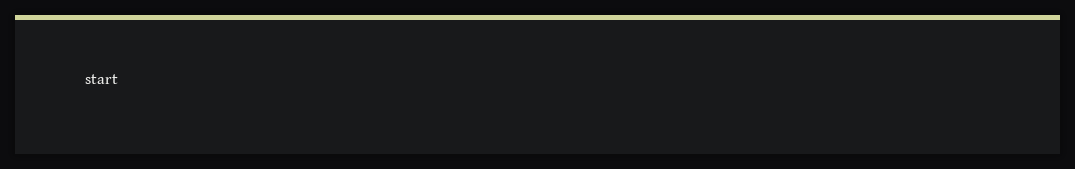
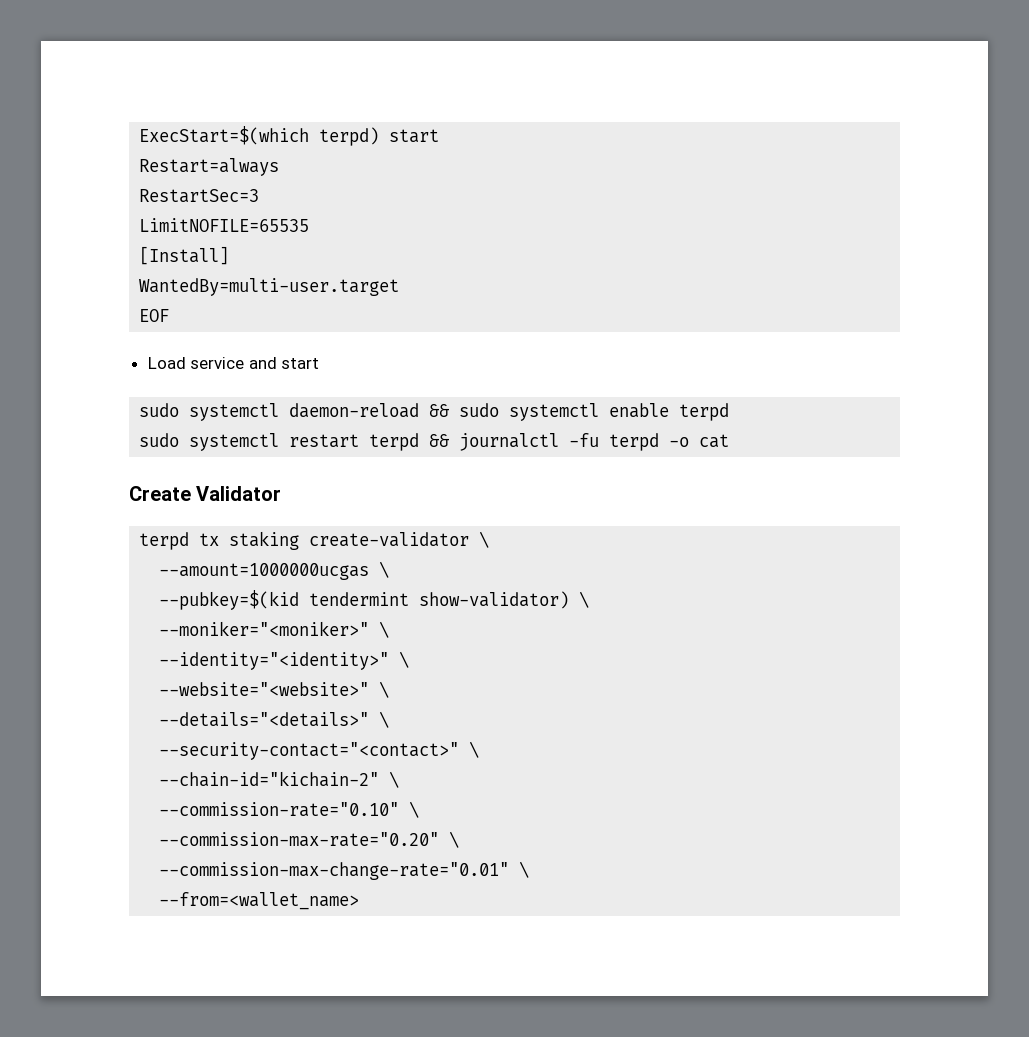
- start
+ ExecStart=$(which terpd) start
+ Restart=always
+ RestartSec=3
+ LimitNOFILE=65535
+ [Install]
+ WantedBy=multi-user.target
+ EOF
+ Load service and start
+ sudo systemctl daemon-reload && sudo systemctl enable terpd
+ sudo systemctl restart terpd && journalctl -fu terpd -o cat
+ Create Validator
+ terpd tx staking create-validator \
+ --amount=1000000ucgas \
+ --pubkey=$(kid tendermint show-validator) \
+ --moniker="<moniker>" \
+ --identity="<identity>" \
+ --website="<website>" \
+ --details="<details>" \
+ --security-contact="<contact>" \
+ --chain-id="kichain-2" \
+ --commission-rate="0.10" \
+ --commission-max-rate="0.20" \
+ --commission-max-change-rate="0.01" \
+ --from=<wallet_name>

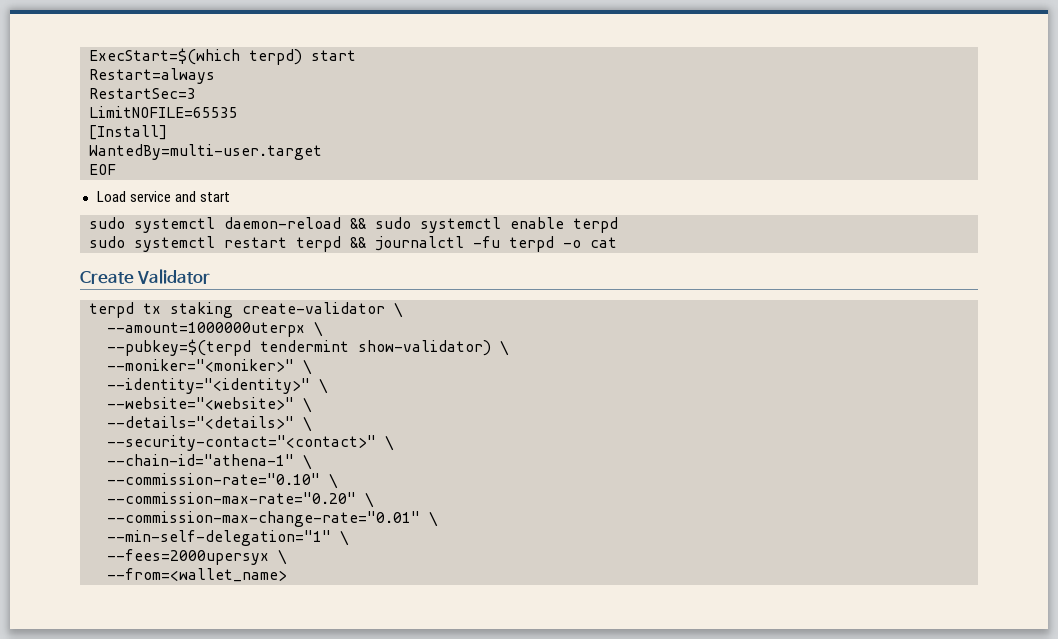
- --amount=1000000ucgas \
- --pubkey=$(kid tendermint show-validator) \
+ --amount=1000000uterpx \
+ --pubkey=$(terpd tendermint show-validator) \
- --chain-id="kichain-2" \
+ --chain-id="athena-1" \
+ --min-self-delegation="1" \
+ --fees=2000upersyx \

